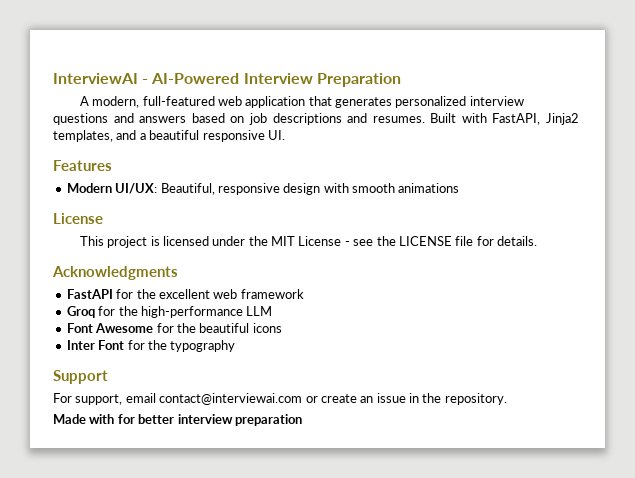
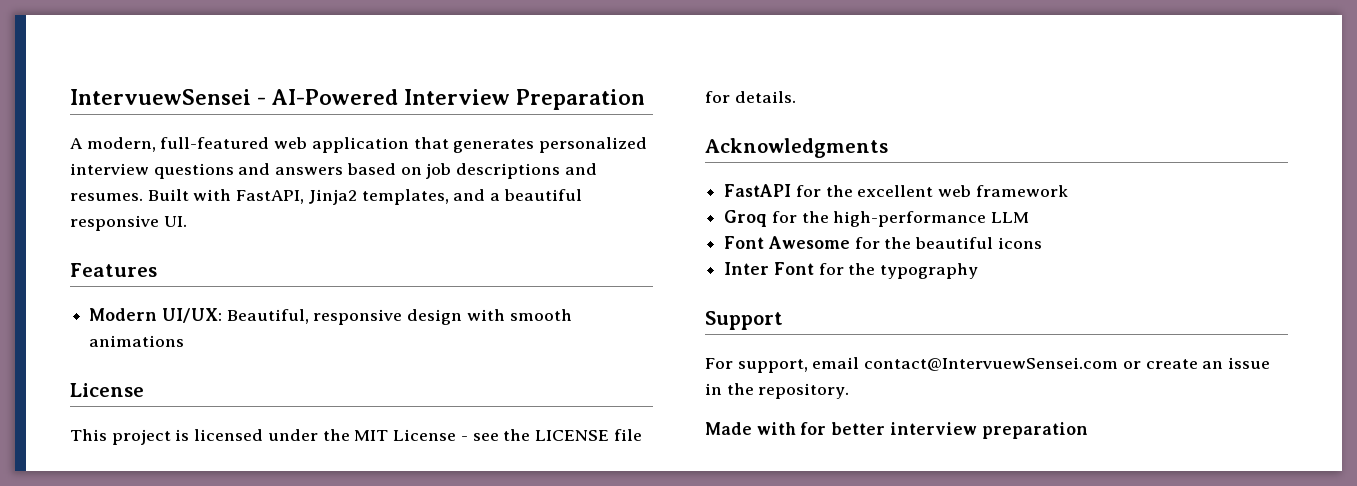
- InterviewAI - AI-Powered Interview Preparation
+ IntervuewSensei - AI-Powered Interview Preparation
- For support, email contact@interviewai.com or create an issue in the repository.
+ For support, email contact@IntervuewSensei.com or create an issue in the repository.

